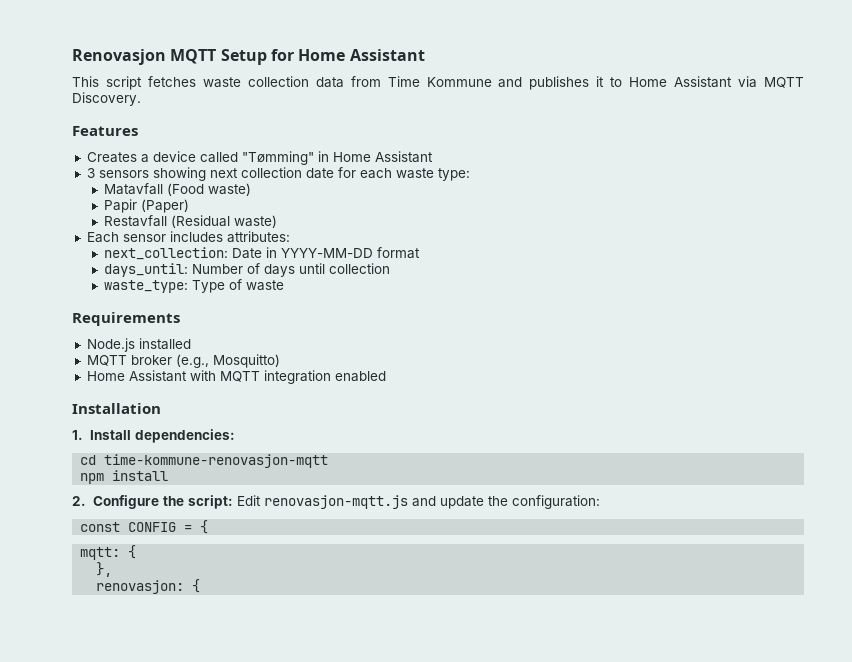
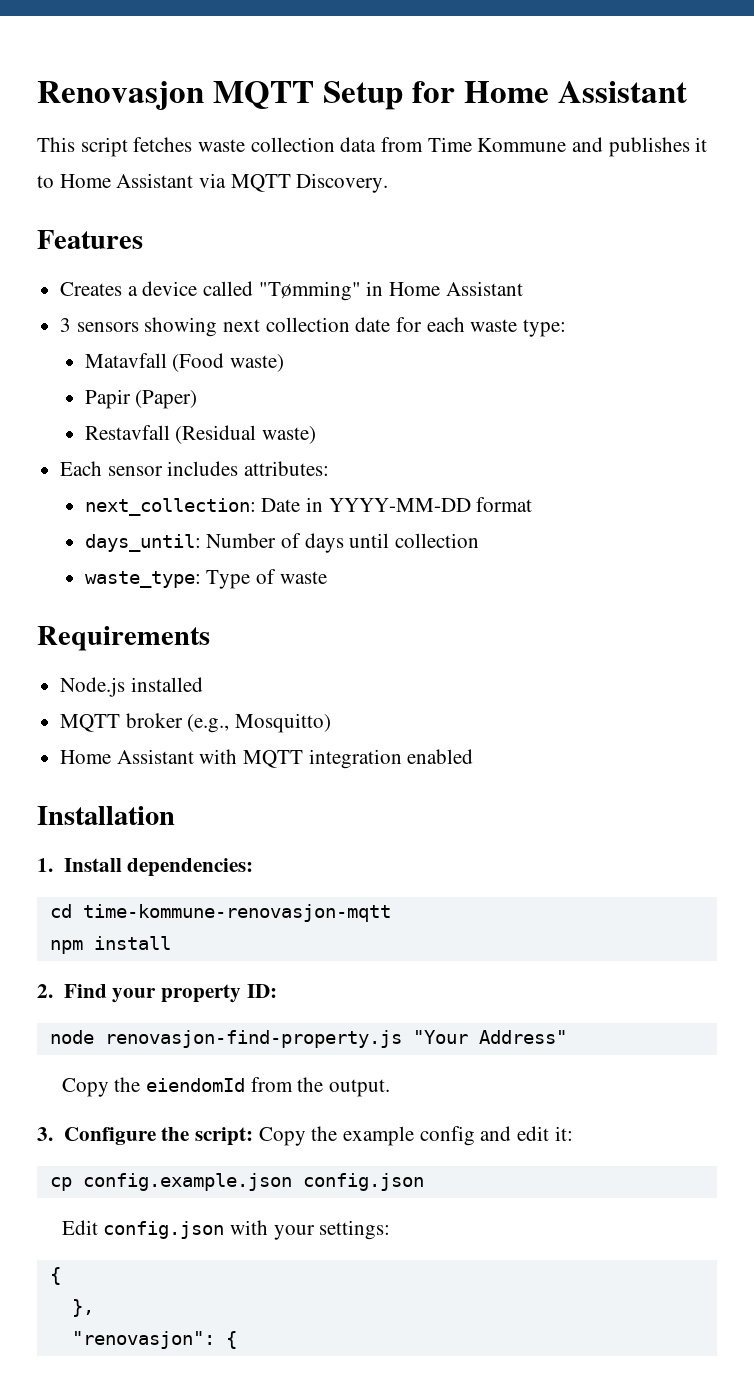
- 2. Configure the script: Edit renovasjon-mqtt.js and update the configuration:
- const CONFIG = {
- mqtt: {
+ 2. Find your property ID:
+ node renovasjon-find-property.js "Your Address"
+ Copy the eiendomId from the output.
+ 3. Configure the script: Copy the example config and edit it:
+ cp config.example.json config.json
+ Edit config.json with your settings:
+ {
- renovasjon: {
+ "renovasjon": {

